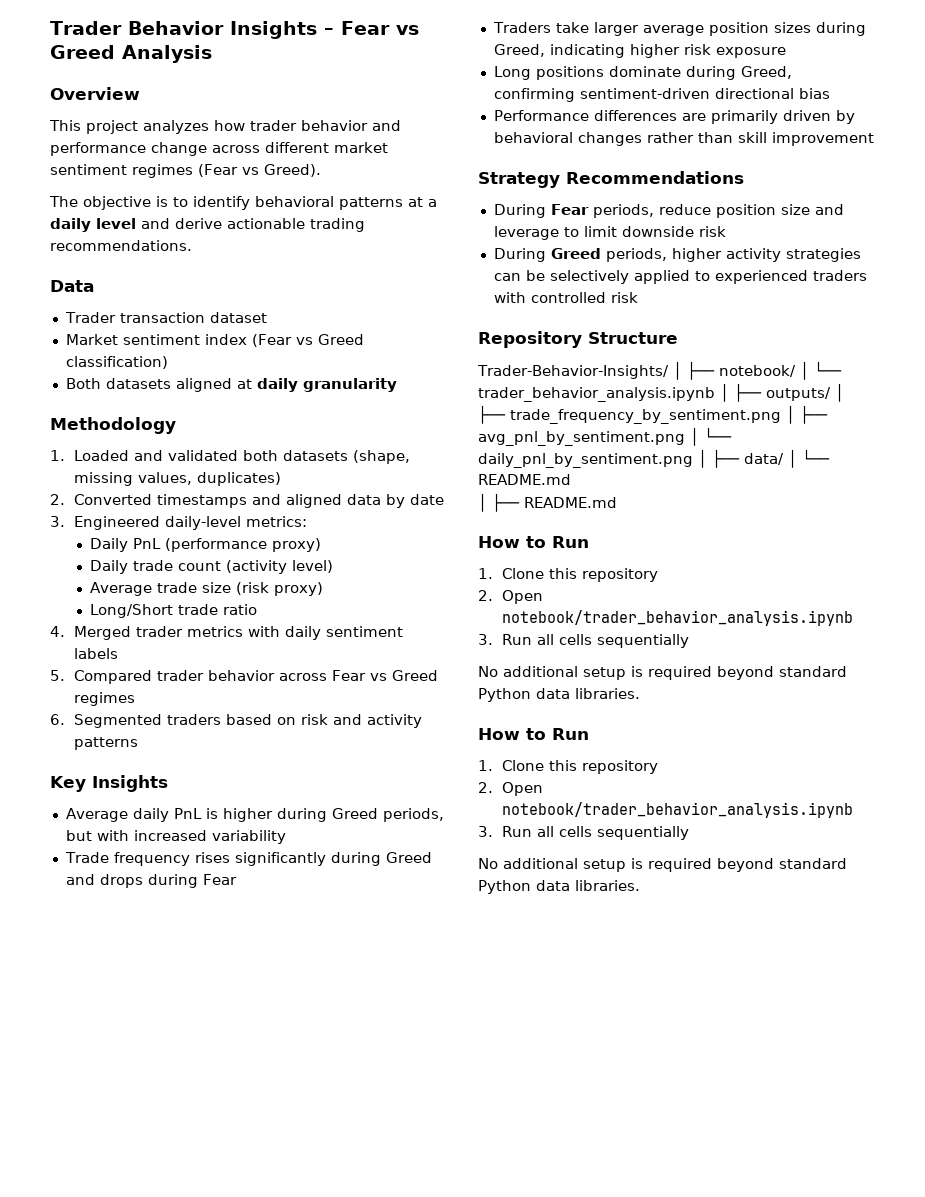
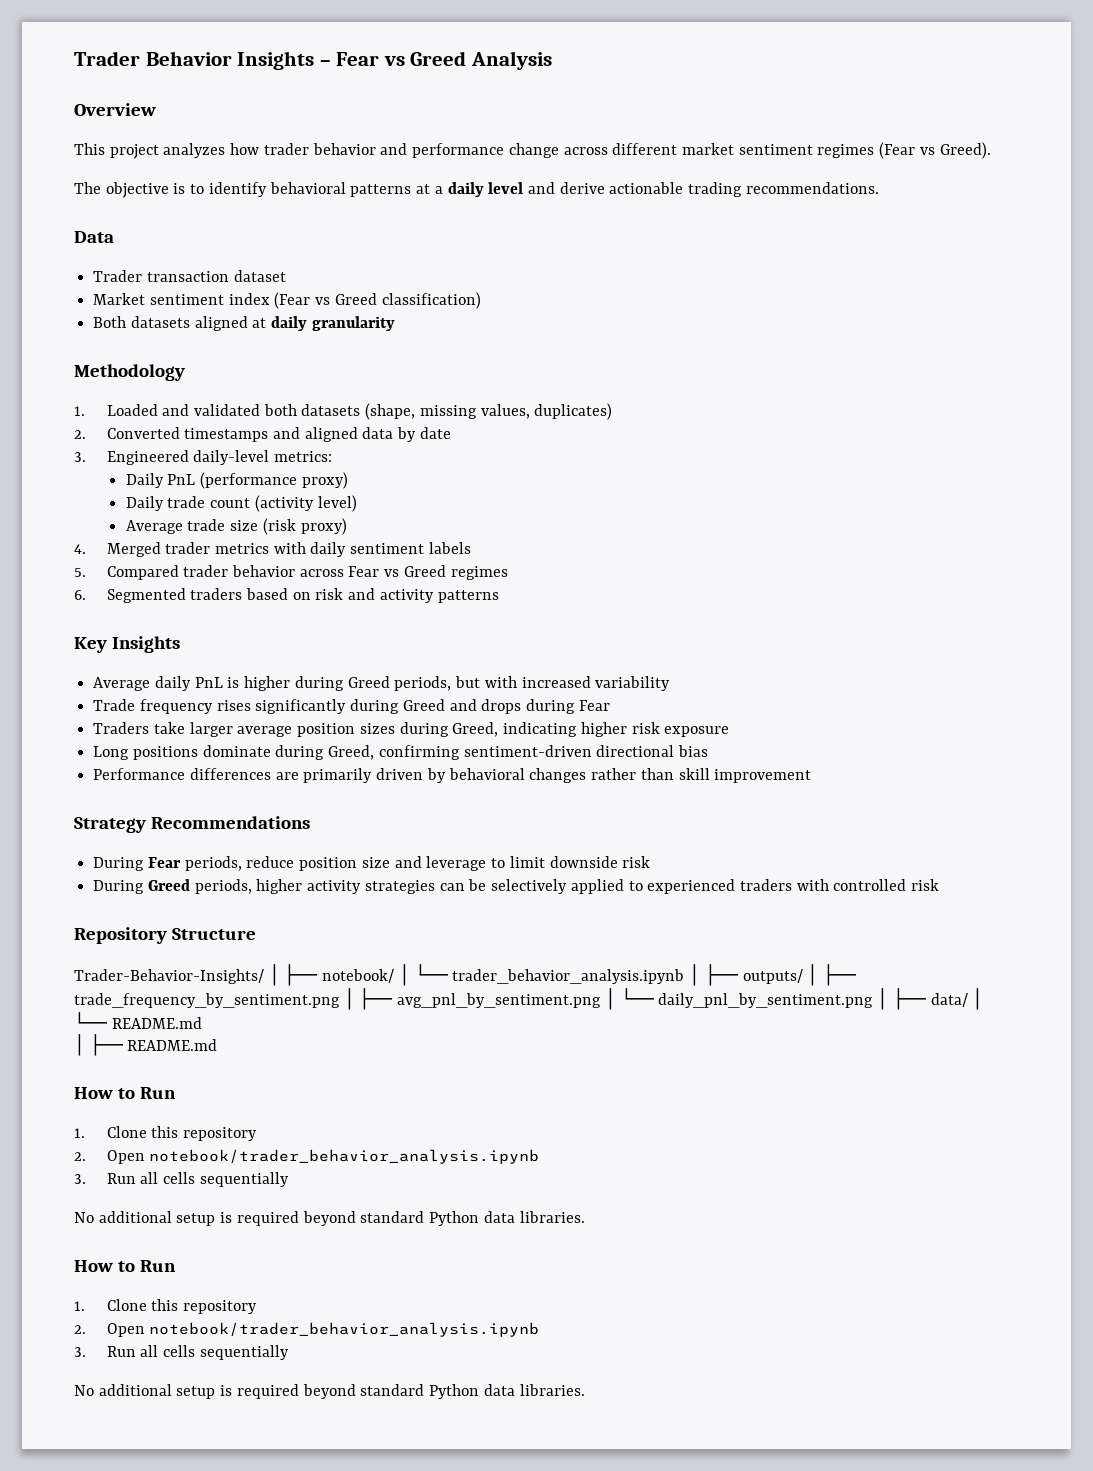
- Long/Short trade ratio

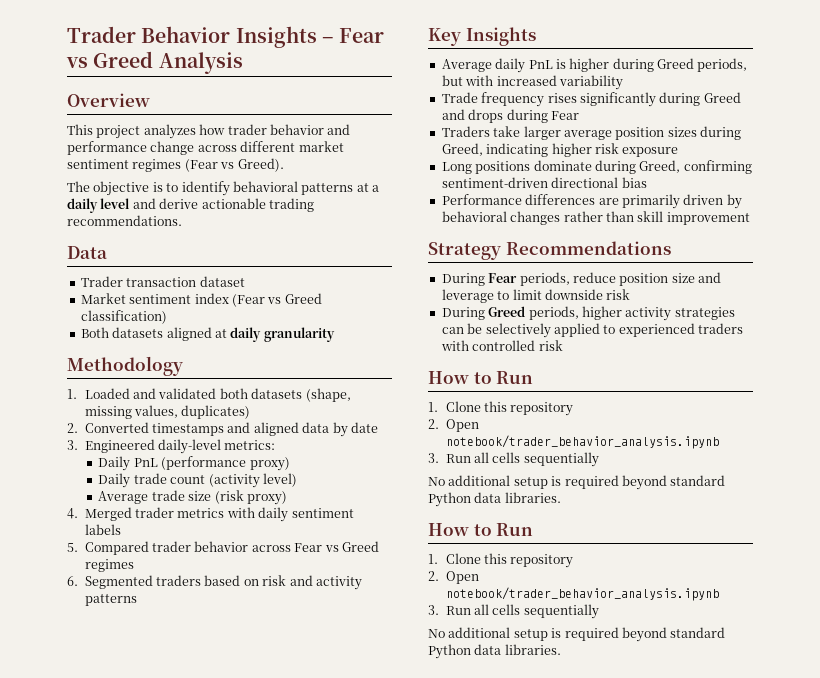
- Repository Structure
- Trader-Behavior-Insights/ │ ├── notebook/ │ └── trader_behavior_analysis.ipynb │ ├── outputs/ │ ├── trade_frequency_by_sentiment.png │ ├── avg_pnl_by_sentiment.png │ └── daily_pnl_by_sentiment.png │ ├── data/ │ └── README.md
- │ ├── README.md

